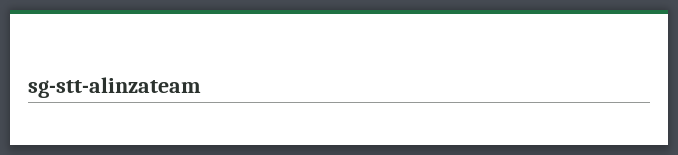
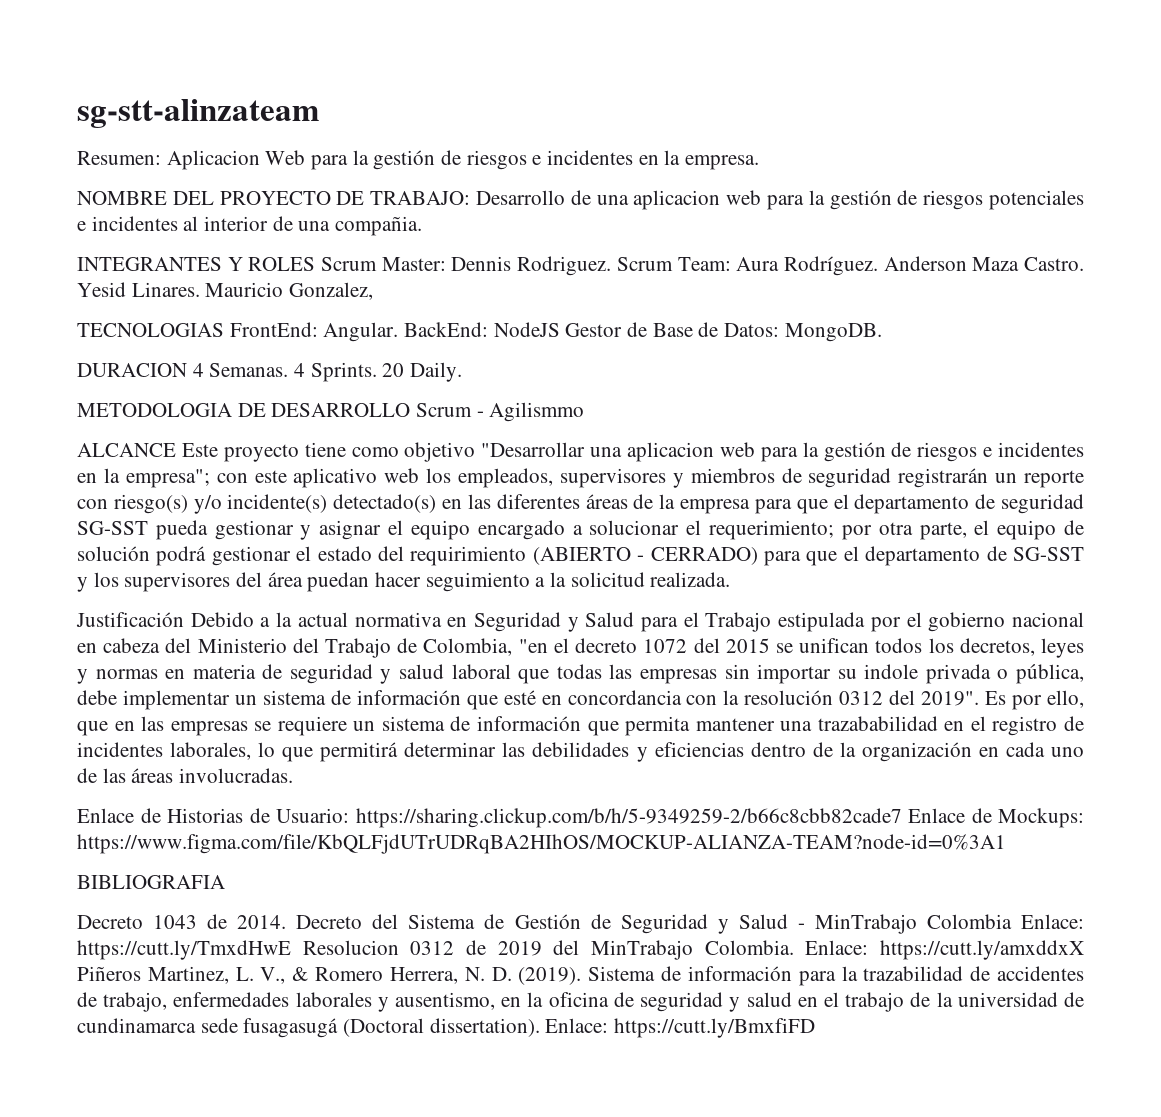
+ Resumen: Aplicacion Web para la gestión de riesgos e incidentes en la empresa.
+ NOMBRE DEL PROYECTO DE TRABAJO: Desarrollo de una aplicacion web para la gestión de riesgos potenciales e incidentes al interior de una compañia.
+ INTEGRANTES Y ROLES Scrum Master: Dennis Rodriguez. Scrum Team: Aura Rodríguez. Anderson Maza Castro. Yesid Linares. Mauricio Gonzalez,
+ TECNOLOGIAS FrontEnd: Angular. BackEnd: NodeJS Gestor de Base de Datos: MongoDB.
+ DURACION 4 Semanas. 4 Sprints. 20 Daily.
+ METODOLOGIA DE DESARROLLO Scrum - Agilismmo
+ ALCANCE Este proyecto tiene como objetivo "Desarrollar una aplicacion web para la gestión de riesgos e incidentes en la empresa"; con este aplicativo web los empleados, supervisores y miembros de seguridad registrarán un reporte con riesgo(s) y/o incidente(s) detectado(s) en las diferentes áreas de la empresa para que el departamento de seguridad SG-SST pueda gestionar y asignar el equipo encargado a solucionar el requerimiento; por otra parte, el equipo de solución podrá gestionar el estado del requirimiento (ABIERTO - CERRADO) para que el departamento de SG-SST y los supervisores del área puedan hacer seguimiento a la solicitud realizada.
+ Justificación Debido a la actual normativa en Seguridad y Salud para el Trabajo estipulada por el gobierno nacional en cabeza del Ministerio del Trabajo de Colombia, "en el decreto 1072 del 2015 se unifican todos los decretos, leyes y normas en materia de seguridad y salud laboral que todas las empresas sin importar su indole privada o pública, debe implementar un sistema de información que esté en concordancia con la resolución 0312 del 2019". Es por ello, que en las empresas se requiere un sistema de información que permita mantener una trazababilidad en el registro de incidentes laborales, lo que permitirá determinar las debilidades y eficiencias dentro de la organización en cada uno de las áreas involucradas.
+ Enlace de Historias de Usuario: https://sharing.clickup.com/b/h/5-9349259-2/b66c8cbb82cade7 Enlace de Mockups: https://www.figma.com/file/KbQLFjdUTrUDRqBA2HIhOS/MOCKUP-ALIANZA-TEAM?node-id=0%3A1
+ BIBLIOGRAFIA
+ Decreto 1043 de 2014. Decreto del Sistema de Gestión de Seguridad y Salud - MinTrabajo Colombia Enlace: https://cutt.ly/TmxdHwE Resolucion 0312 de 2019 del MinTrabajo Colombia. Enlace: https://cutt.ly/amxddxX Piñeros Martinez, L. V., & Romero Herrera, N. D. (2019). Sistema de información para la trazabilidad de accidentes de trabajo, enfermedades laborales y ausentismo, en la oficina de seguridad y salud en el trabajo de la universidad de cundinamarca sede fusagasugá (Doctoral dissertation). Enlace: https://cutt.ly/BmxfiFD

